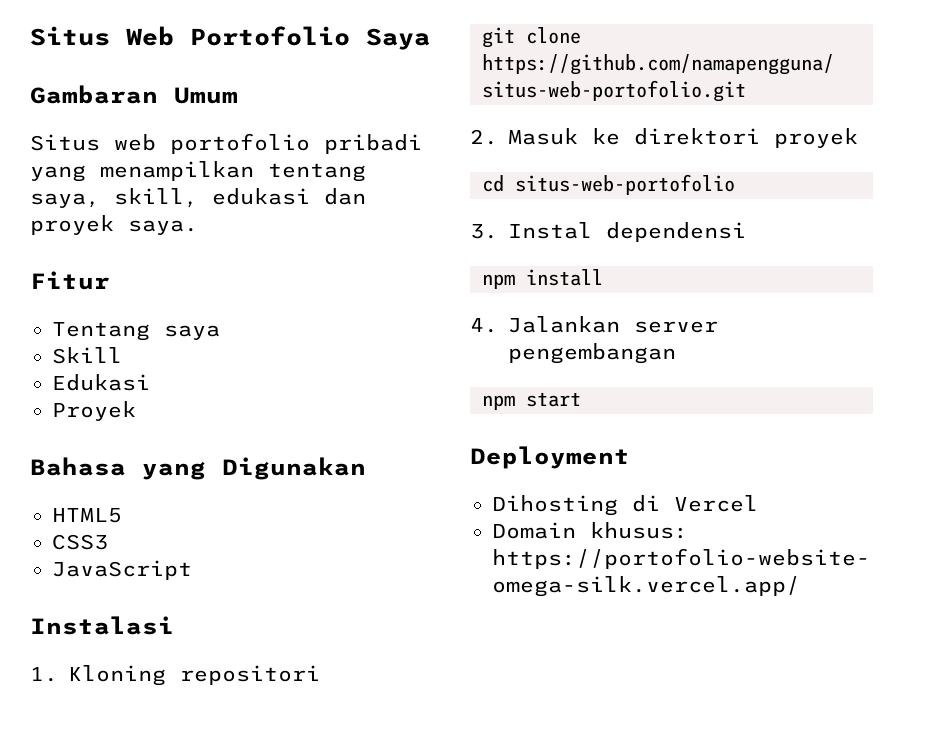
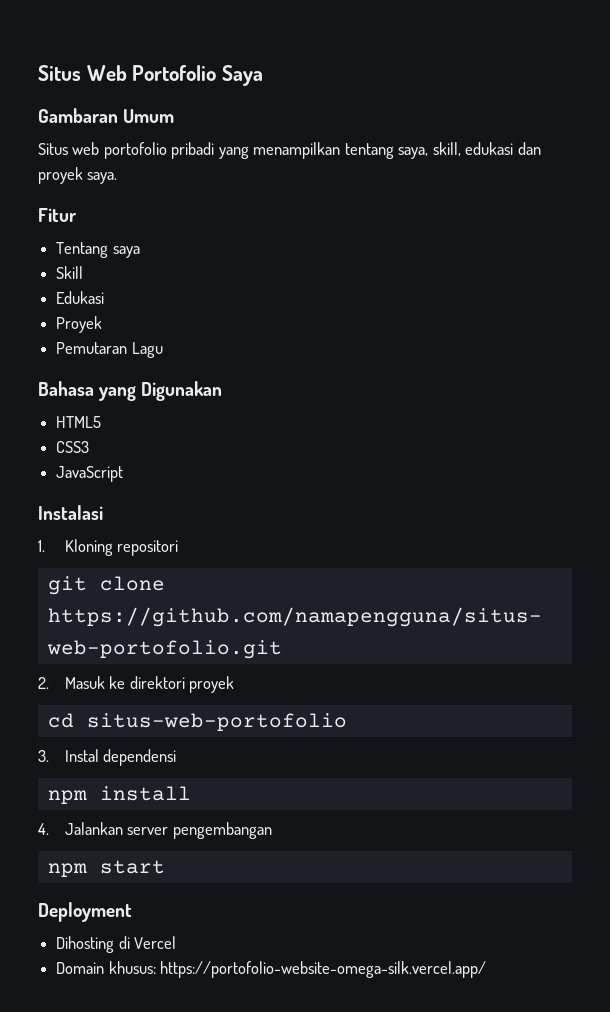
+ Pemutaran Lagu

